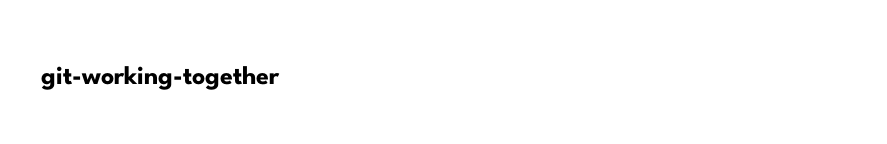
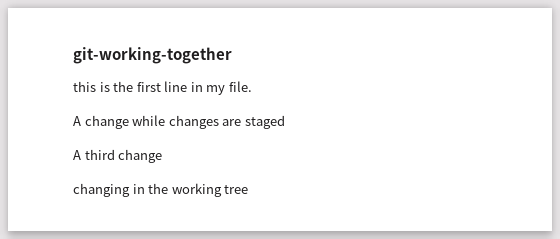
+ this is the first line in my file.
+ A change while changes are staged
+ A third change
+ changing in the working tree

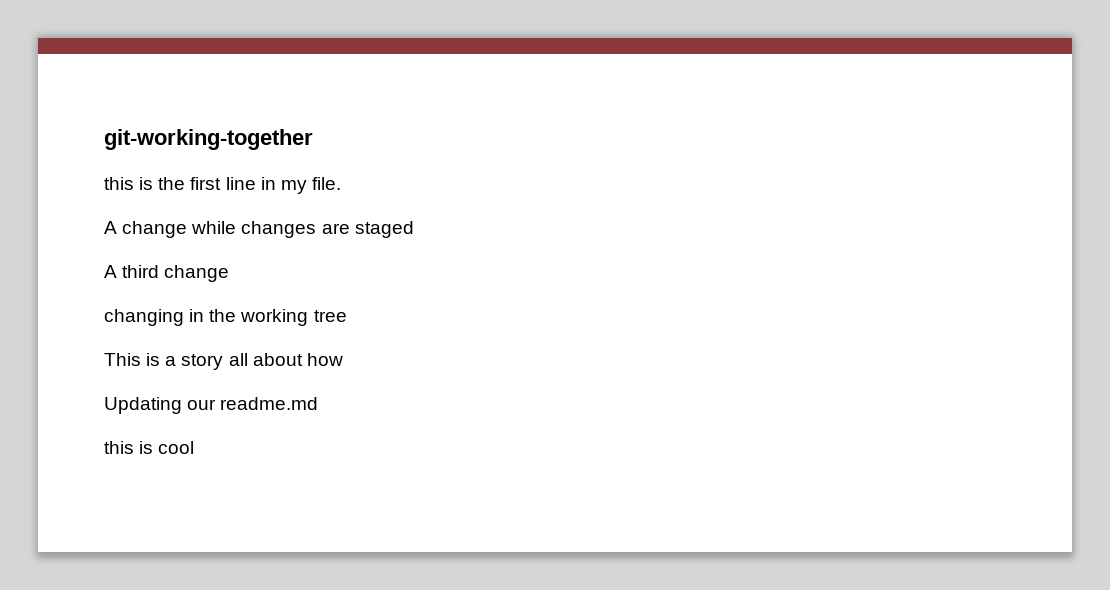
+ This is a story all about how
+ Updating our readme.md
+ this is cool

